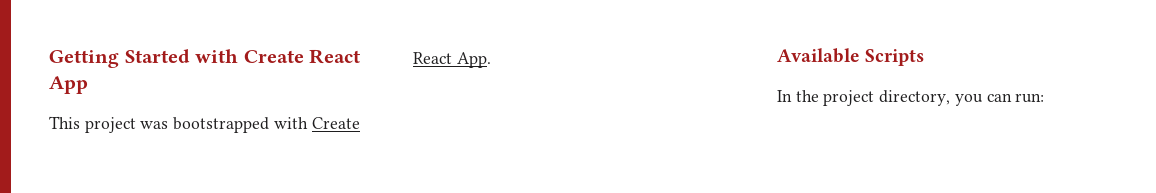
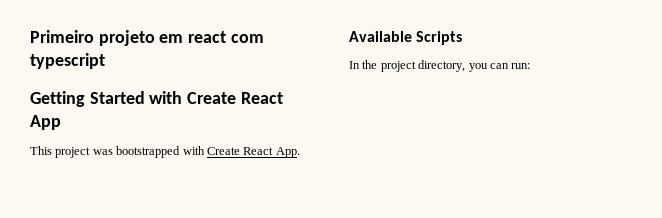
+ Primeiro projeto em react com typescript

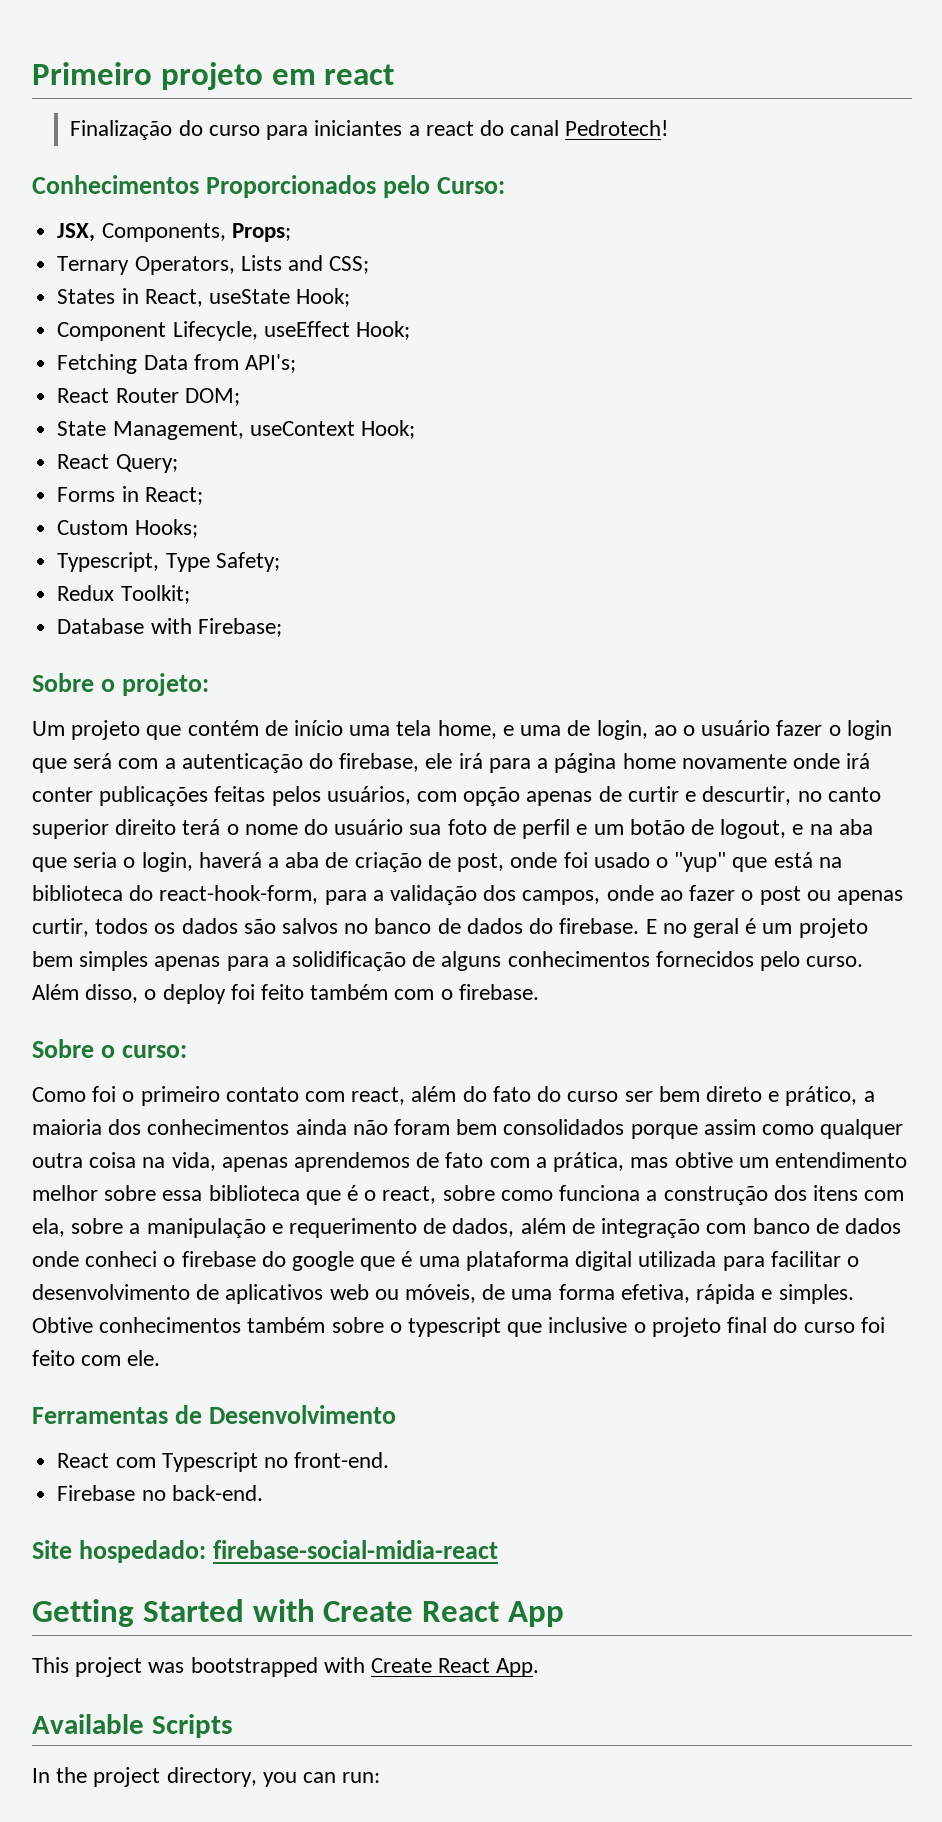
- Primeiro projeto em react com typescript
+ Primeiro projeto em react
+ Finalização do curso para iniciantes a react do canal Pedrotech!
+ Conhecimentos Proporcionados pelo Curso:
+ JSX, Components, Props;
+ Ternary Operators, Lists and CSS;
+ States in React, useState Hook;
+ Component Lifecycle, useEffect Hook;
+ Fetching Data from API's;
+ React Router DOM;
+ State Management, useContext Hook;
+ React Query;
+ Forms in React;
+ Custom Hooks;
+ Typescript, Type Safety;
+ Redux Toolkit;
+ Database with Firebase;
+ Sobre o projeto:
+ Um projeto que contém de início uma tela home, e uma de login, ao o usuário fazer o login que será com a autenticação do firebase, ele irá para a página home novamente onde irá conter publicações feitas pelos usuários, com opção apenas de curtir e descurtir, no canto superior direito terá o nome do usuário sua foto de perfil e um botão de logout, e na aba que seria o login, haverá a aba de criação de post, onde foi usado o "yup" que está na biblioteca do react-hook-form, para a validação dos campos, onde ao fazer o post ou apenas curtir, todos os dados são salvos no banco de dados do firebase. E no geral é um projeto bem simples apenas para a solidificação de alguns conhecimentos fornecidos pelo curso. Além disso, o deploy foi feito também com o firebase.
+ Sobre o curso:
+ Como foi o primeiro contato com react, além do fato do curso ser bem direto e prático, a maioria dos conhecimentos ainda não foram bem consolidados porque assim como qualquer outra coisa na vida, apenas aprendemos de fato com a prática, mas obtive um entendimento melhor sobre essa biblioteca que é o react, sobre como funciona a construção dos itens com ela, sobre a manipulação e requerimento de dados, além de integração com banco de dados onde conheci o firebase do google que é uma plataforma digital utilizada para facilitar o desenvolvimento de aplicativos web ou móveis, de uma forma efetiva, rápida e simples. Obtive conhecimentos também sobre o typescript que inclusive o projeto final do curso foi feito com ele.
+ Ferramentas de Desenvolvimento
+ React com Typescript no front-end.
+ Firebase no back-end.
+ Site hospedado: firebase-social-midia-react

